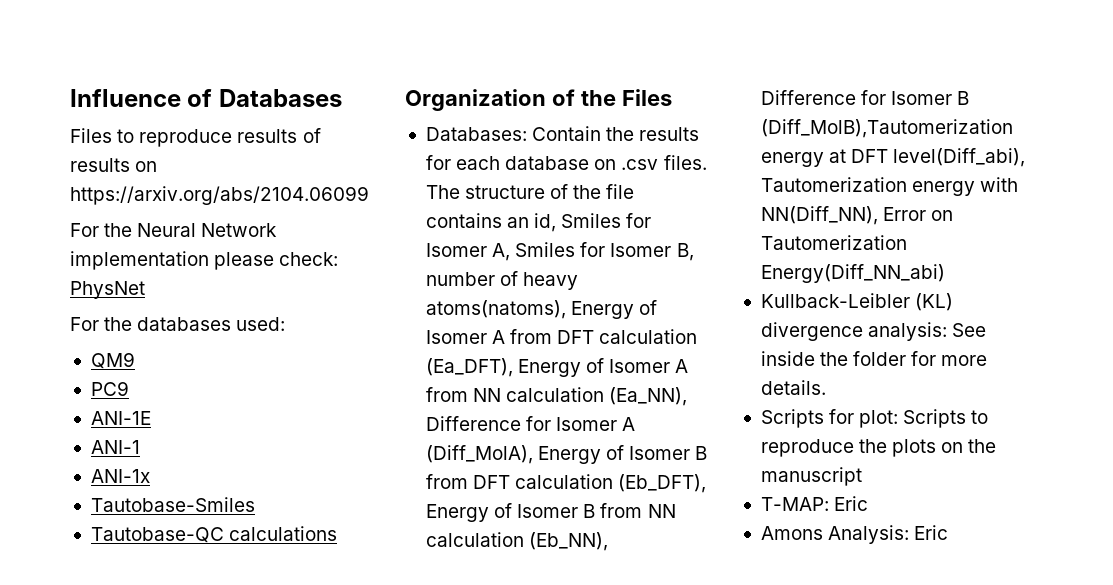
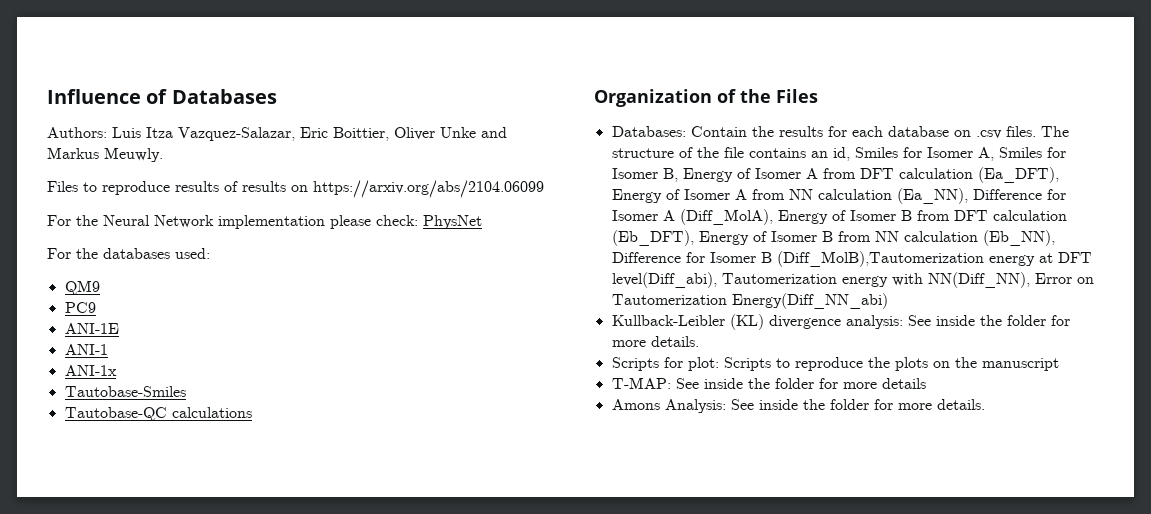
+ Authors: Luis Itza Vazquez-Salazar, Eric Boittier, Oliver Unke and Markus Meuwly.
- The structure of the file contains an id, Smiles for Isomer A, Smiles for Isomer B, number of heavy atoms(natoms), Energy of Isomer A from DFT calculation (Ea_DFT), Energy of Isomer A from NN calculation (Ea_NN), Difference for Isomer A (Diff_MolA), Energy of Isomer B from DFT calculation (Eb_DFT), Energy of Isomer B from NN calculation (Eb_NN), Difference for Isomer B (Diff_MolB),Tautomerization energy at DFT level(Diff_abi), Tautomerization energy with NN(Diff_NN), Error on Tautomerization Energy(Diff_NN_abi)
+ The structure of the file contains an id, Smiles for Isomer A, Smiles for Isomer B, Energy of Isomer A from DFT calculation (Ea_DFT), Energy of Isomer A from NN calculation (Ea_NN), Difference for Isomer A (Diff_MolA), Energy of Isomer B from DFT calculation (Eb_DFT), Energy of Isomer B from NN calculation (Eb_NN), Difference for Isomer B (Diff_MolB),Tautomerization energy at DFT level(Diff_abi), Tautomerization energy with NN(Diff_NN), Error on Tautomerization Energy(Diff_NN_abi)
- T-MAP: Eric
- Amons Analysis: Eric
+ T-MAP: See inside the folder for more details
+ Amons Analysis: See inside the folder for more details.

